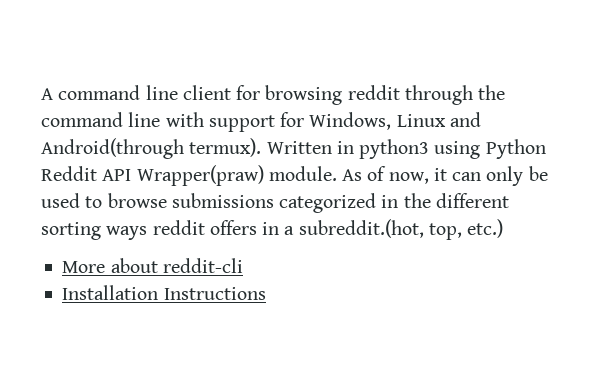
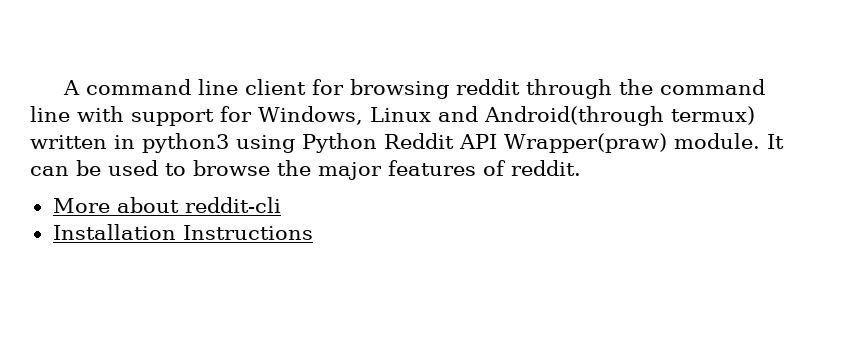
- A command line client for browsing reddit through the command line with support for Windows, Linux and Android(through termux). Written in python3 using Python Reddit API Wrapper(praw) module.
+ A command line client for browsing reddit through the command line with support for Windows, Linux and Android(through termux) written in python3 using Python Reddit API Wrapper(praw) module.
- As of now, it can only be used to browse submissions categorized in the different sorting ways reddit offers in a subreddit.(hot, top, etc.)
+ It can be used to browse the major features of reddit.

